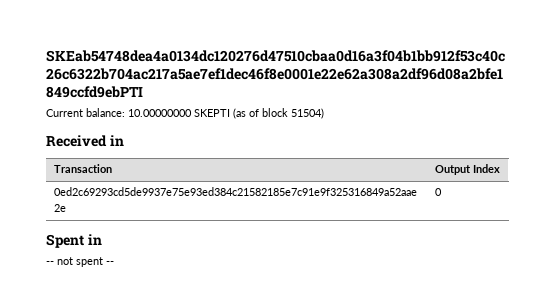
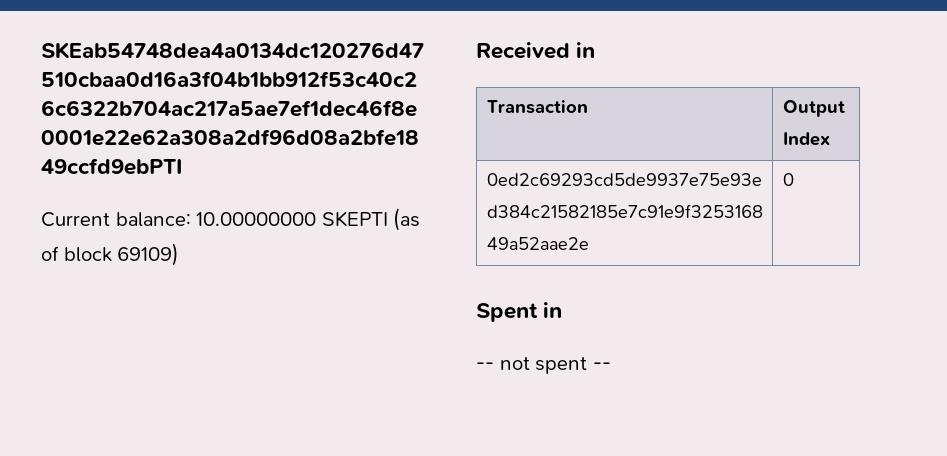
- Current balance: 10.00000000 SKEPTI (as of block 51504)
+ Current balance: 10.00000000 SKEPTI (as of block 69109)

